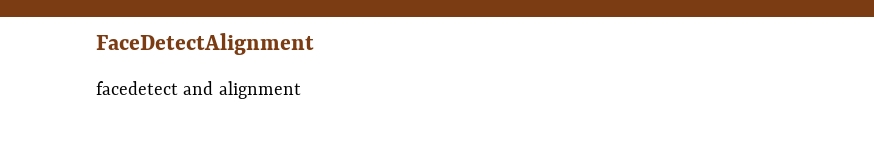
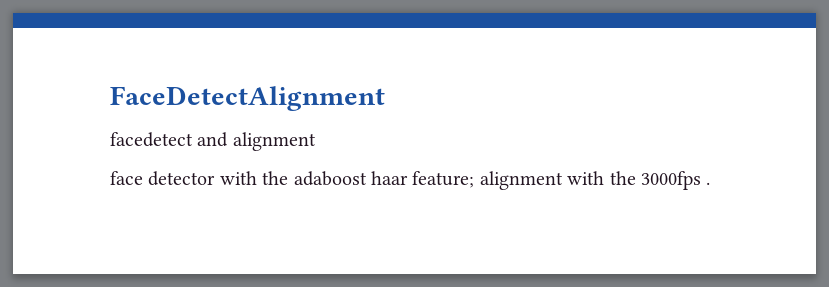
+ face detector with the adaboost haar feature; alignment with the 3000fps .

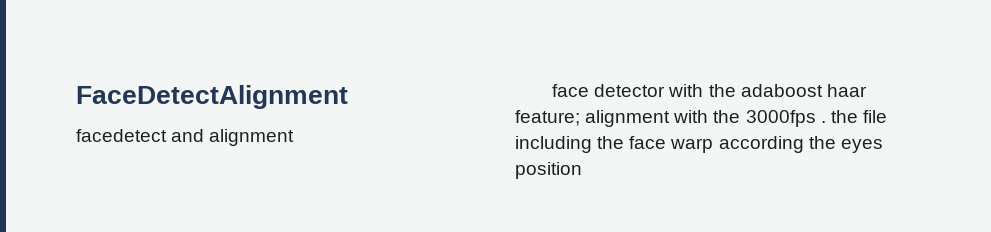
- face detector with the adaboost haar feature; alignment with the 3000fps .
+ face detector with the adaboost haar feature; alignment with the 3000fps . the file including the face warp according the eyes position

